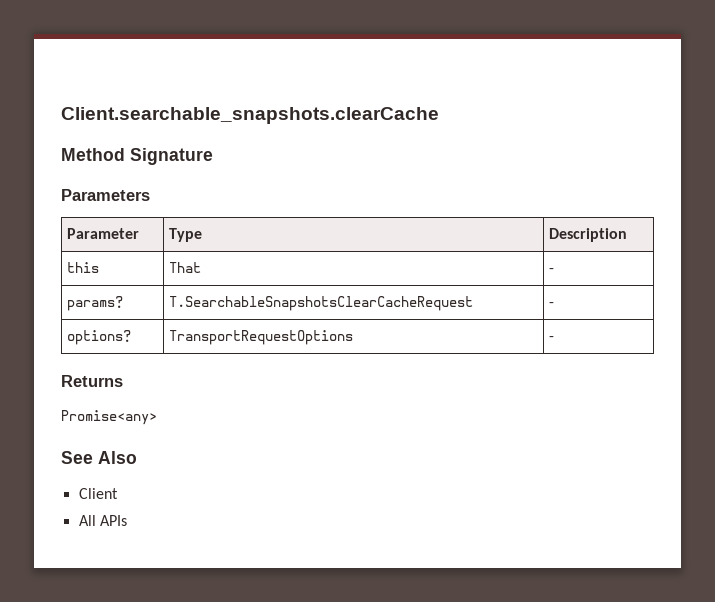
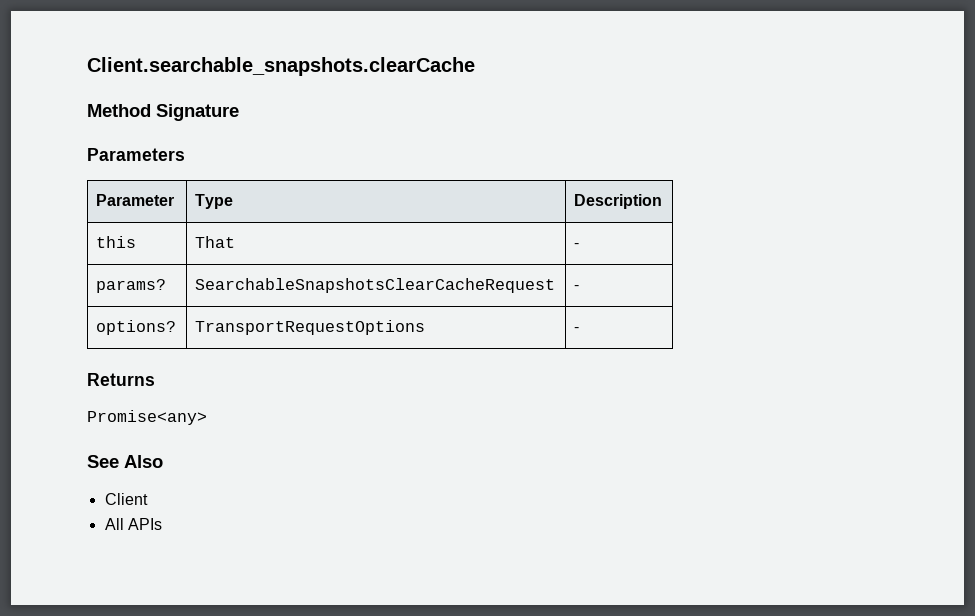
- params? | T.SearchableSnapshotsClearCacheRequest | -
+ params? | SearchableSnapshotsClearCacheRequest | -

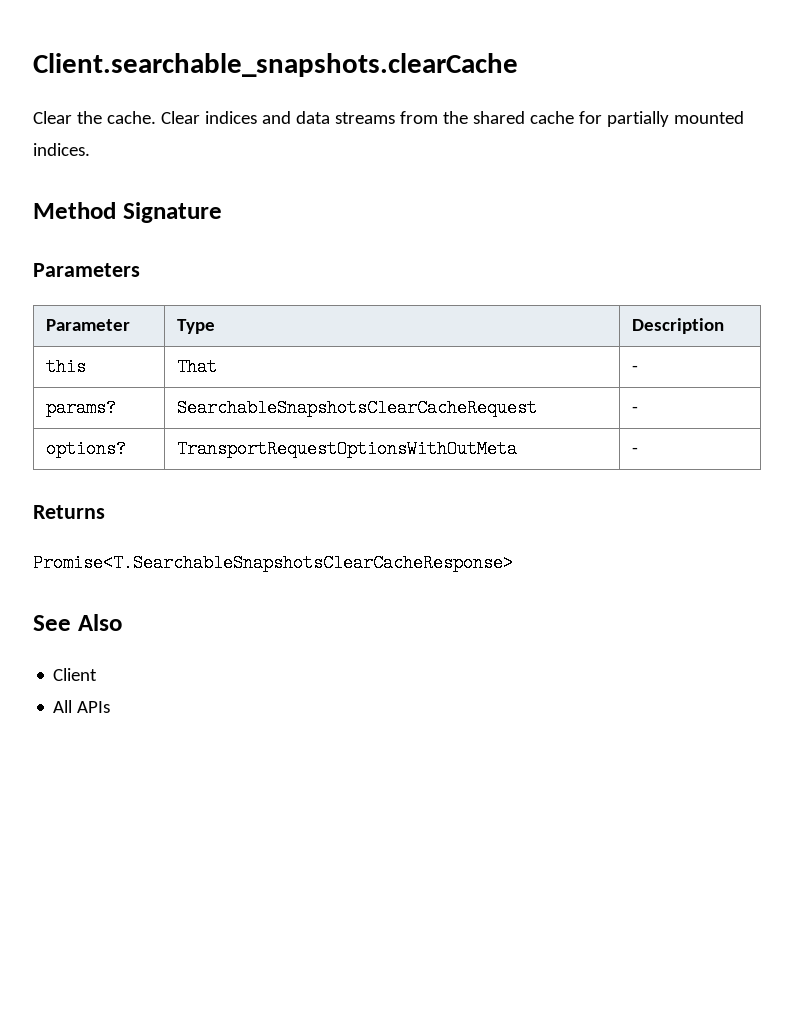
+ Clear the cache. Clear indices and data streams from the shared cache for partially mounted indices.
- options? | TransportRequestOptions | -
+ options? | TransportRequestOptionsWithOutMeta | -
- Promise<any>
+ Promise<T.SearchableSnapshotsClearCacheResponse>

